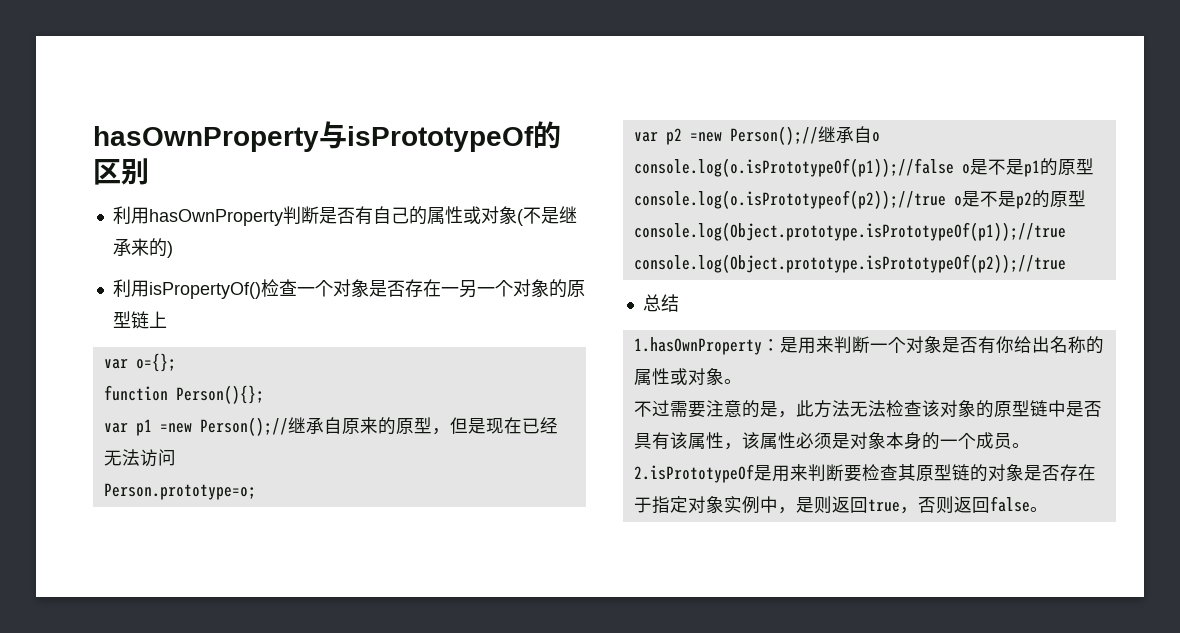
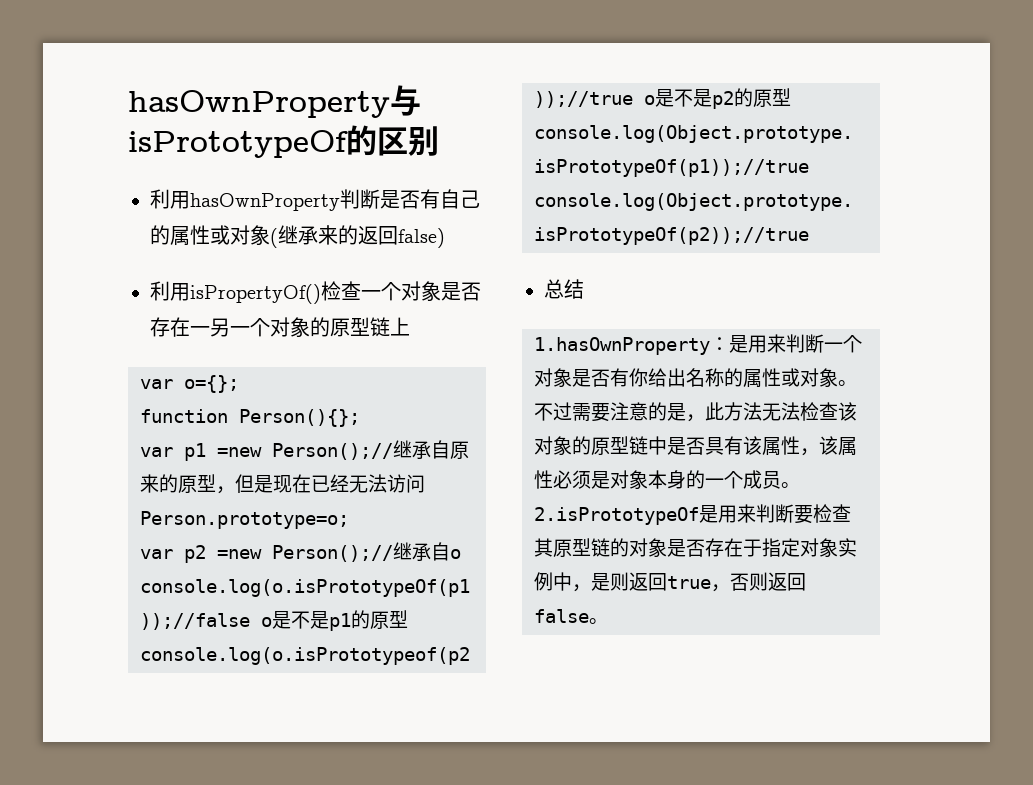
- 利用hasOwnProperty判断是否有自己的属性或对象(不是继承来的)
+ 利用hasOwnProperty判断是否有自己的属性或对象(继承来的返回false)

